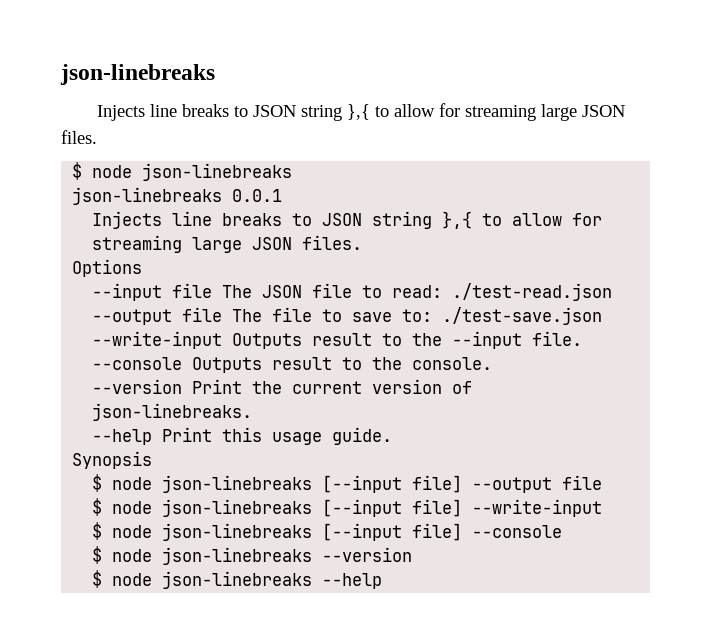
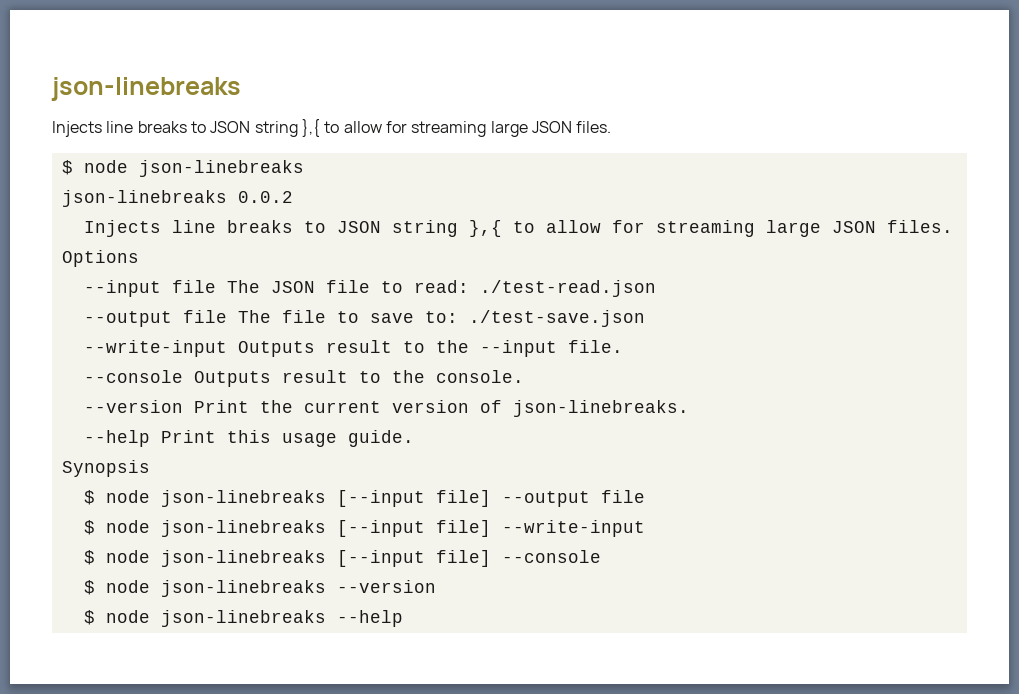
- json-linebreaks 0.0.1
+ json-linebreaks 0.0.2

